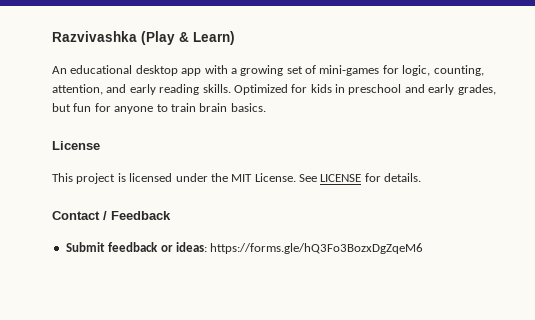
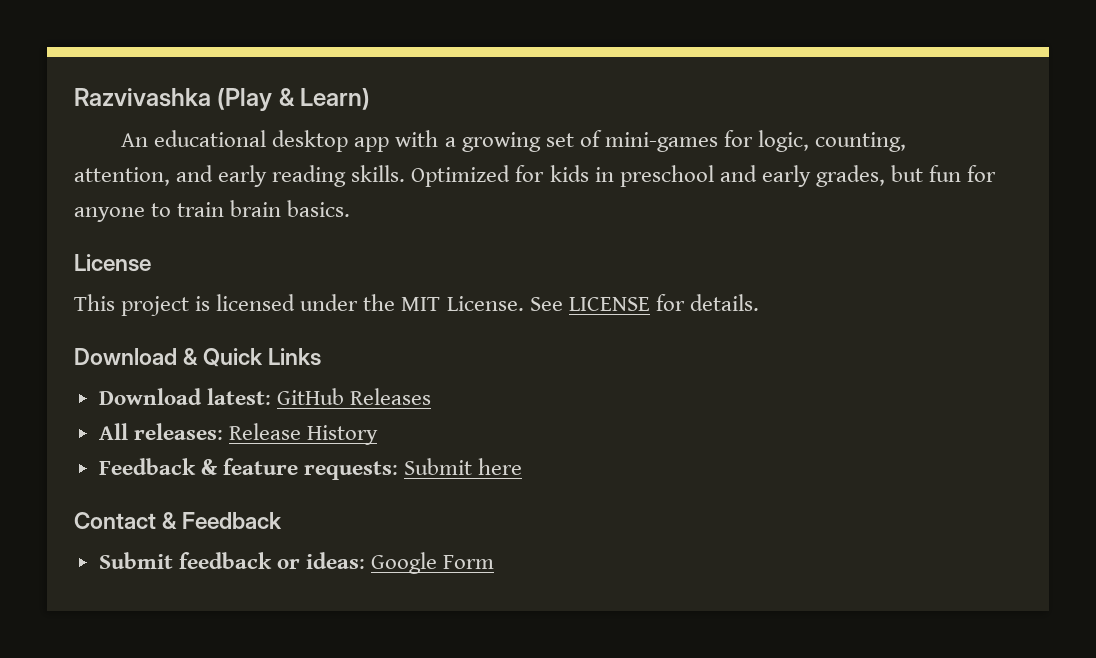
+ Download & Quick Links
+ Download latest: GitHub Releases
+ All releases: Release History
+ Feedback & feature requests: Submit here
- Contact / Feedback
+ Contact & Feedback
- Submit feedback or ideas: https://forms.gle/hQ3Fo3BozxDgZqeM6
+ Submit feedback or ideas: Google Form

